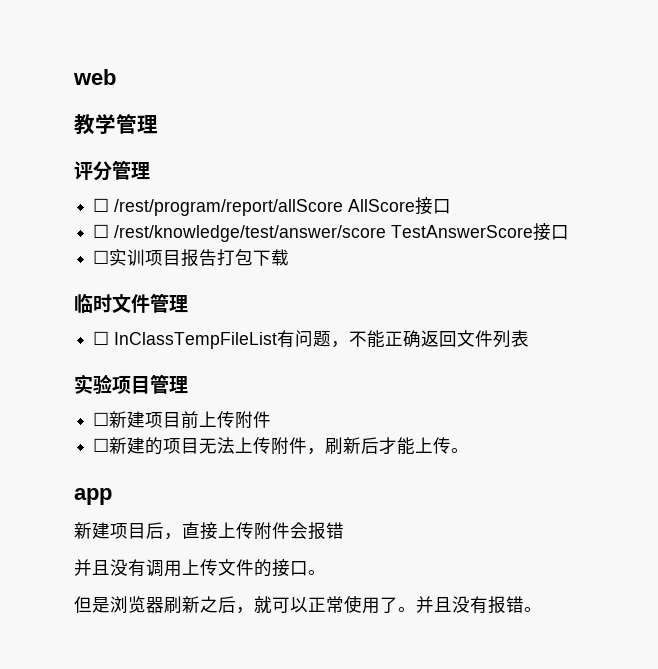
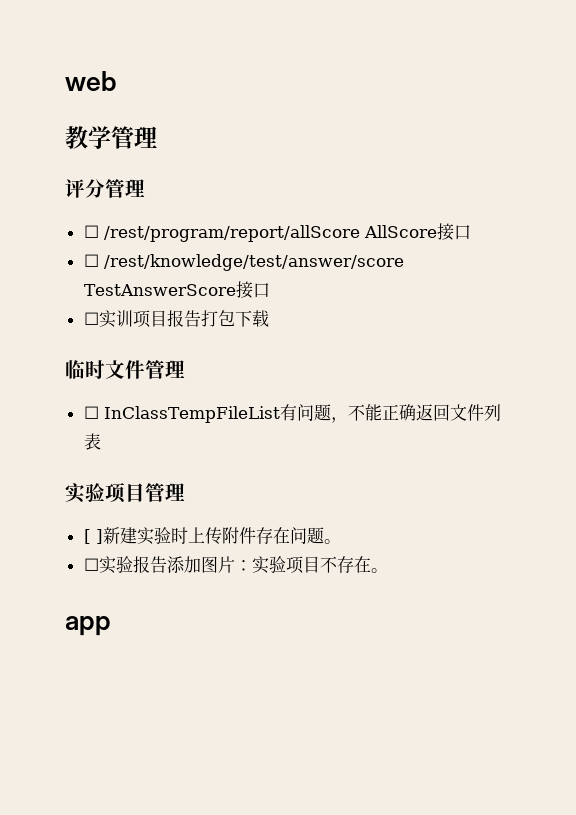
- ☐新建项目前上传附件
- ☐新建的项目无法上传附件，刷新后才能上传。
+ [ ]新建实验时上传附件存在问题。
+ ☐实验报告添加图片：实验项目不存在。
  app
- 新建项目后，直接上传附件会报错
- 并且没有调用上传文件的接口。
- 但是浏览器刷新之后，就可以正常使用了。并且没有报错。

